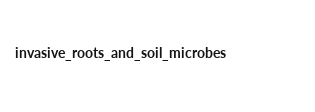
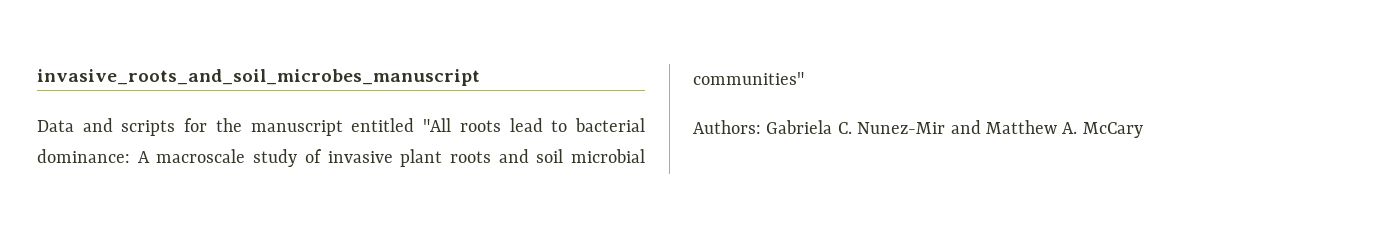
- invasive_roots_and_soil_microbes
+ invasive_roots_and_soil_microbes_manuscript
+ Data and scripts for the manuscript entitled "All roots lead to bacterial dominance: A macroscale study of invasive plant roots and soil microbial communities"
+ Authors: Gabriela C. Nunez-Mir and Matthew A. McCary

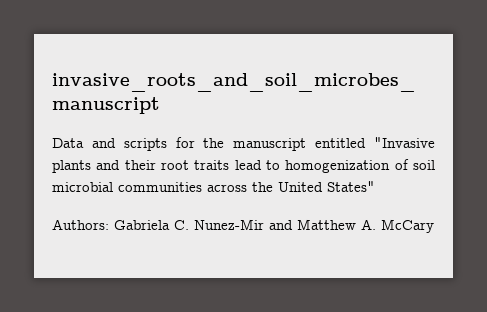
- Data and scripts for the manuscript entitled "All roots lead to bacterial dominance: A macroscale study of invasive plant roots and soil microbial communities"
+ Data and scripts for the manuscript entitled "Invasive plants and their root traits lead to homogenization of soil microbial communities across the United States"

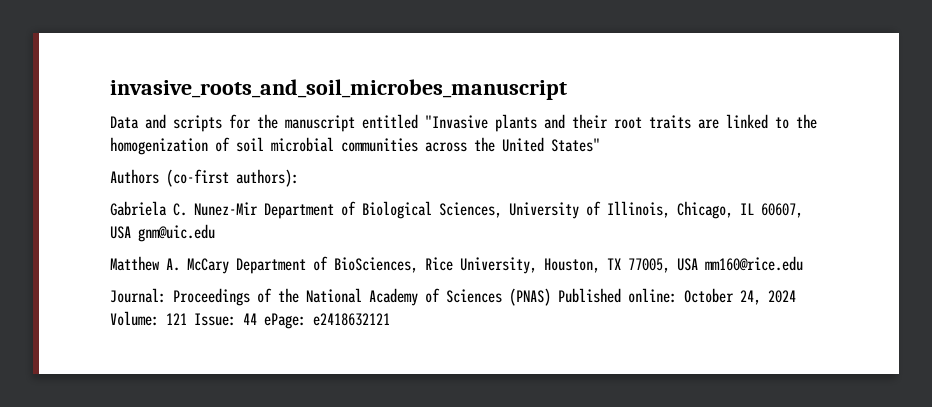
- Data and scripts for the manuscript entitled "Invasive plants and their root traits lead to homogenization of soil microbial communities across the United States"
+ Data and scripts for the manuscript entitled "Invasive plants and their root traits are linked to the homogenization of soil microbial communities across the United States"
- Authors: Gabriela C. Nunez-Mir and Matthew A. McCary
+ Authors (co-first authors):
+ Gabriela C. Nunez-Mir Department of Biological Sciences, University of Illinois, Chicago, IL 60607, USA gnm@uic.edu
+ Matthew A. McCary Department of BioSciences, Rice University, Houston, TX 77005, USA mm160@rice.edu
+ Journal: Proceedings of the National Academy of Sciences (PNAS) Published online: October 24, 2024 Volume: 121 Issue: 44 ePage: e2418632121

